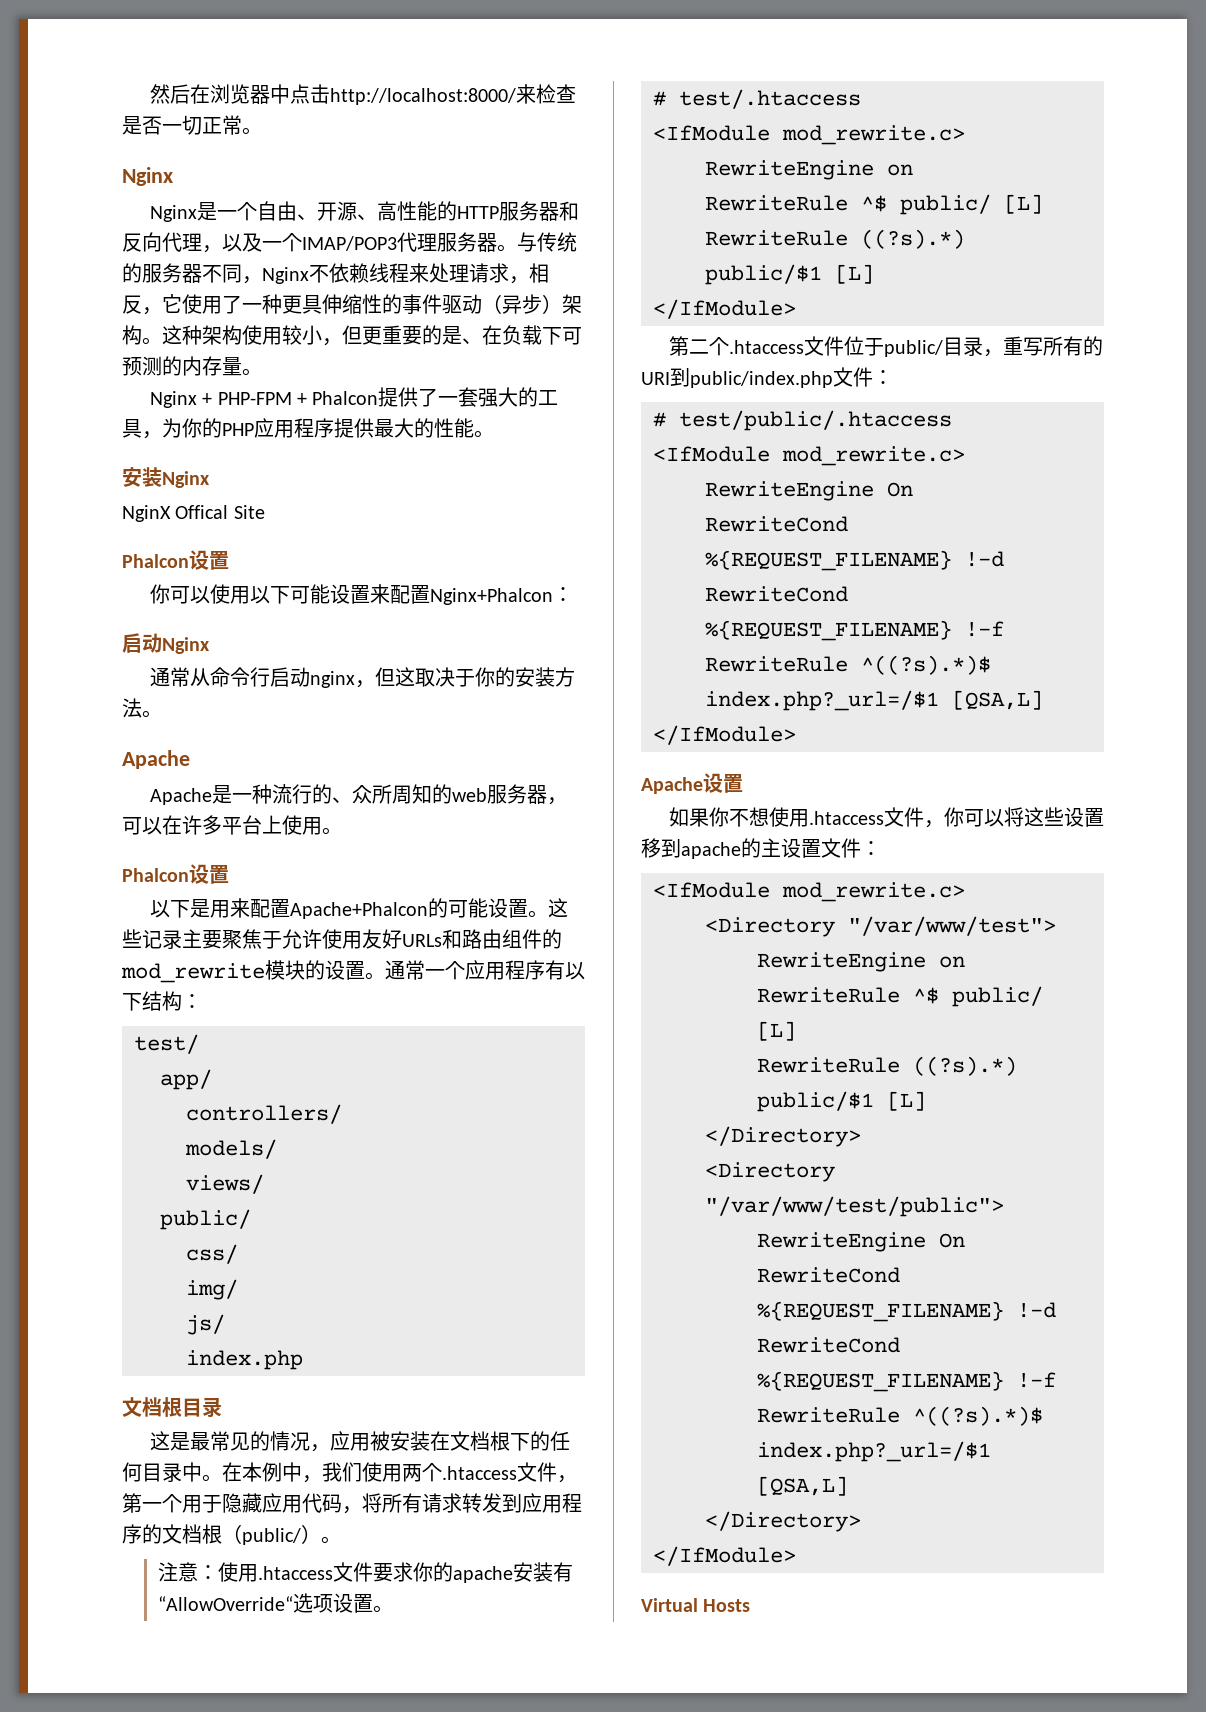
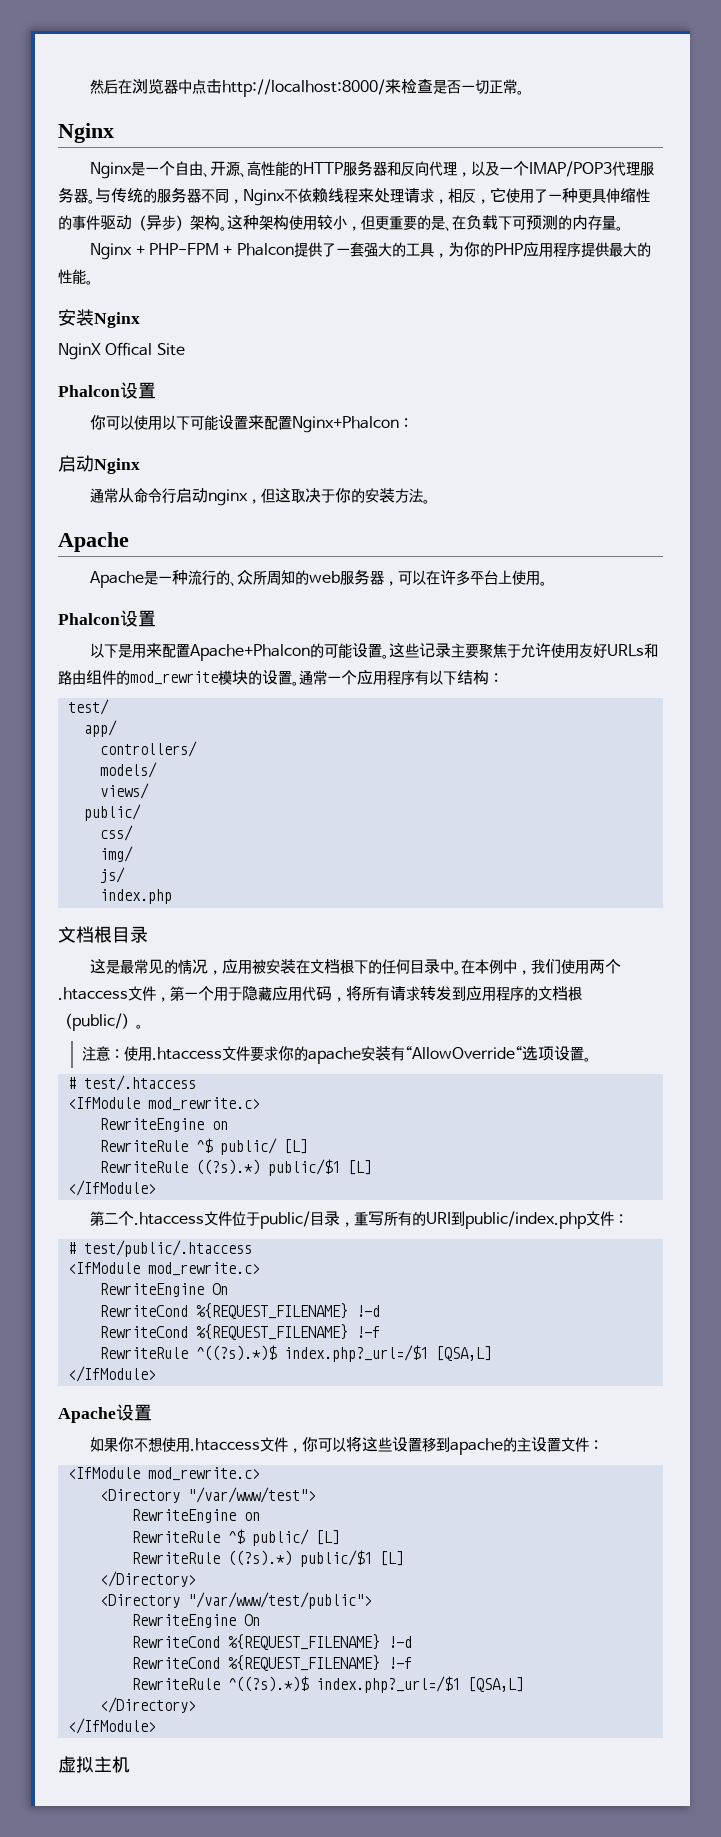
- Virtual Hosts
+ 虚拟主机

